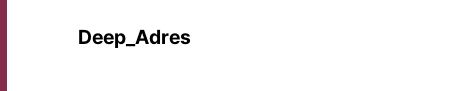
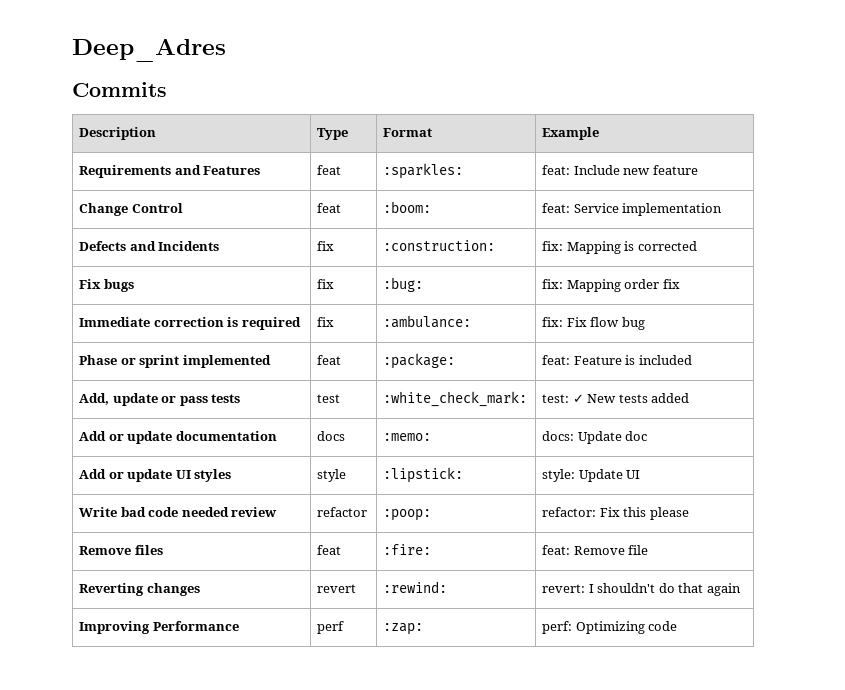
+ Commits
+ Description | Type | Format | Example
+ Requirements and Features | feat | :sparkles: | feat: Include new feature
+ Change Control | feat | :boom: | feat: Service implementation
+ Defects and Incidents | fix | :construction: | fix: Mapping is corrected
+ Fix bugs | fix | :bug: | fix: Mapping order fix
+ Immediate correction is required | fix | :ambulance: | fix: Fix flow bug
+ Phase or sprint implemented | feat | :package: | feat: Feature is included
+ Add, update or pass tests | test | :white_check_mark: | test: ✓ New tests added
+ Add or update documentation | docs | :memo: | docs: Update doc
+ Add or update UI styles | style | :lipstick: | style: Update UI
+ Write bad code needed review | refactor | :poop: | refactor: Fix this please
+ Remove files | feat | :fire: | feat: Remove file
+ Reverting changes | revert | :rewind: | revert: I shouldn't do that again
+ Improving Performance | perf | :zap: | perf: Optimizing code

